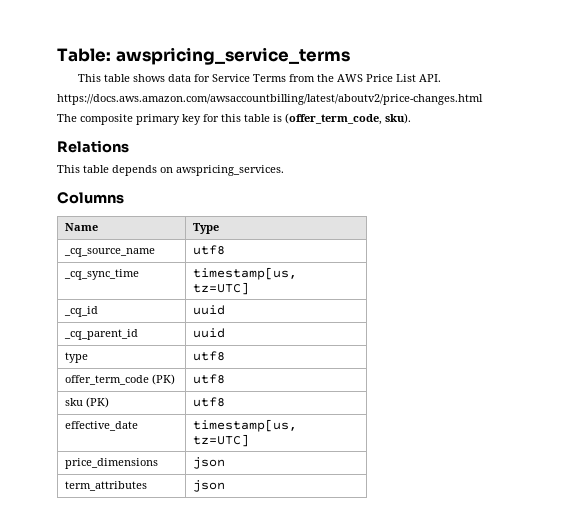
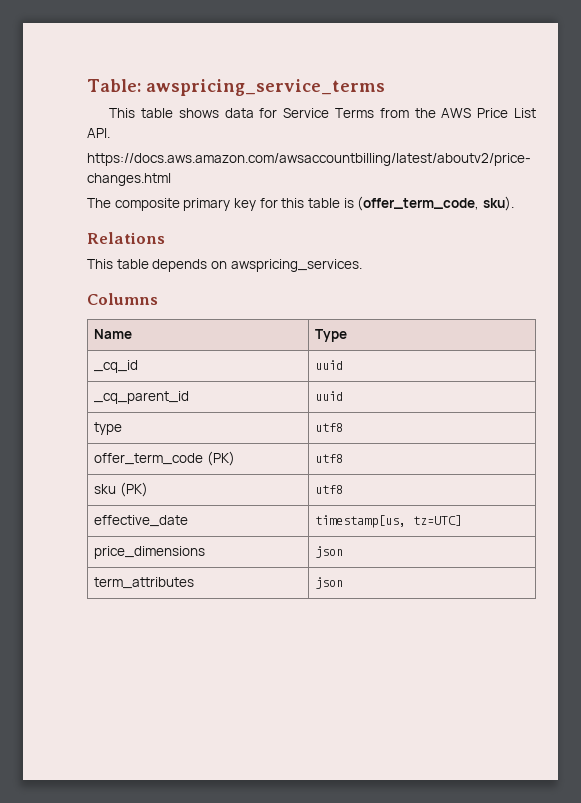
- _cq_source_name | utf8
- _cq_sync_time | timestamp[us, tz=UTC]

